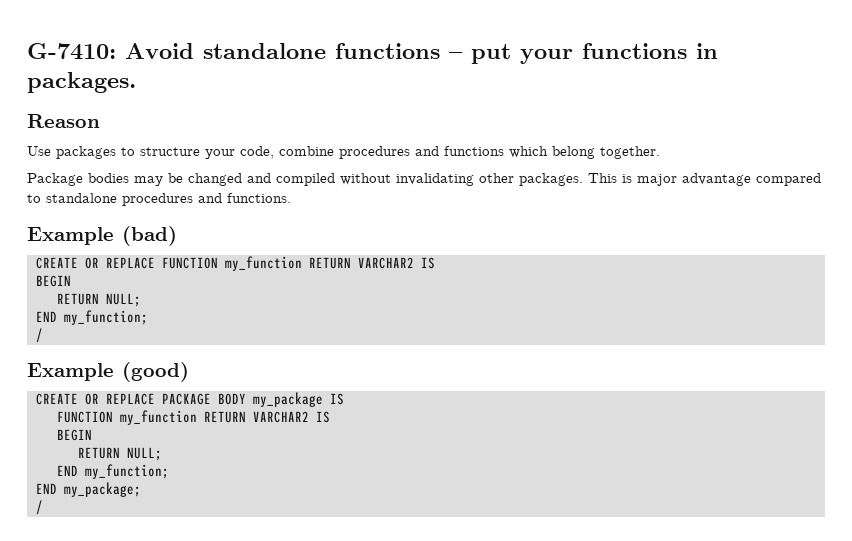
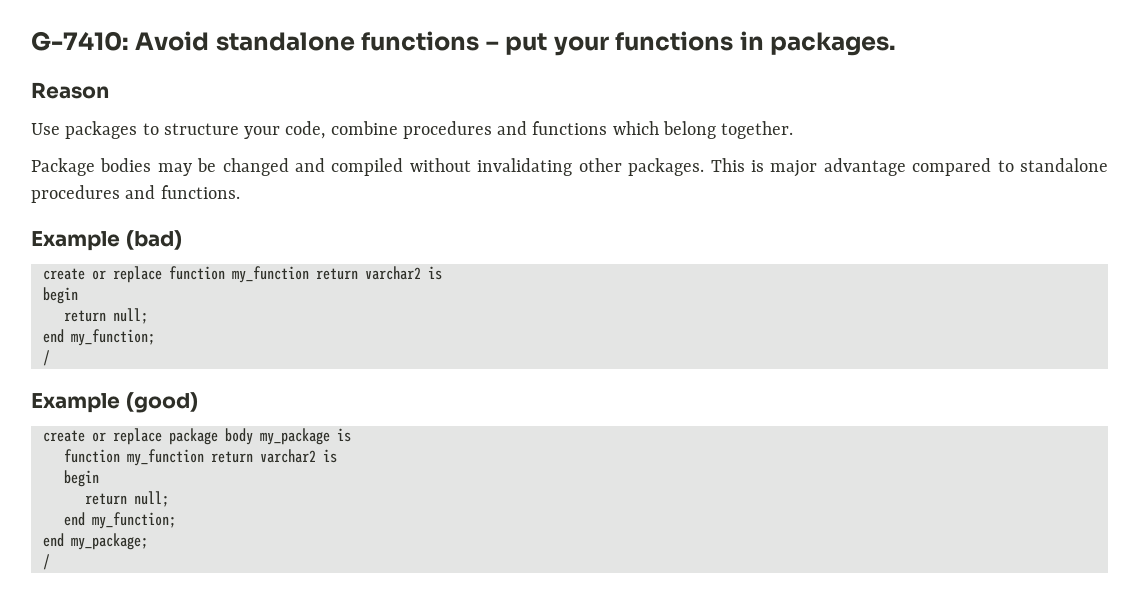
- CREATE OR REPLACE FUNCTION my_function RETURN VARCHAR2 IS
- BEGIN
- RETURN NULL;
- END my_function;
+ create or replace function my_function return varchar2 is
+ begin
+ return null;
+ end my_function;
  /
  Example (good)
- CREATE OR REPLACE PACKAGE BODY my_package IS
- FUNCTION my_function RETURN VARCHAR2 IS
- BEGIN
- RETURN NULL;
- END my_function;
- END my_package;
+ create or replace package body my_package is
+ function my_function return varchar2 is
+ begin
+ return null;
+ end my_function;
+ end my_package;

